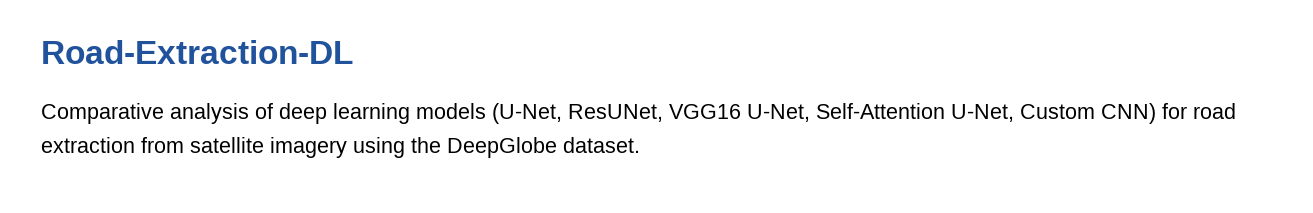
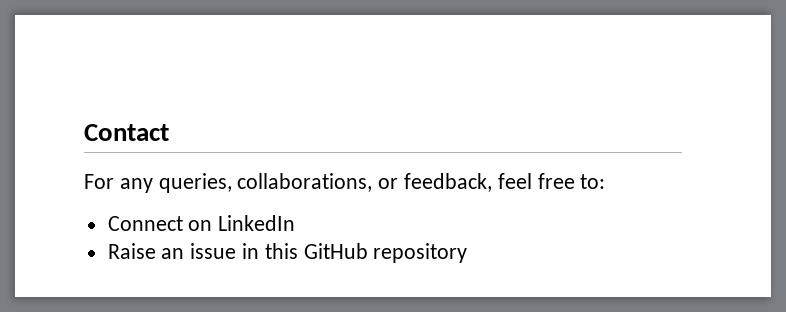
- Road-Extraction-DL
- Comparative analysis of deep learning models (U-Net, ResUNet, VGG16 U-Net, Self-Attention U-Net, Custom CNN) for road extraction from satellite imagery using the DeepGlobe dataset.
+ Contact
+ For any queries, collaborations, or feedback, feel free to:
+ Connect on LinkedIn
+ Raise an issue in this GitHub repository

